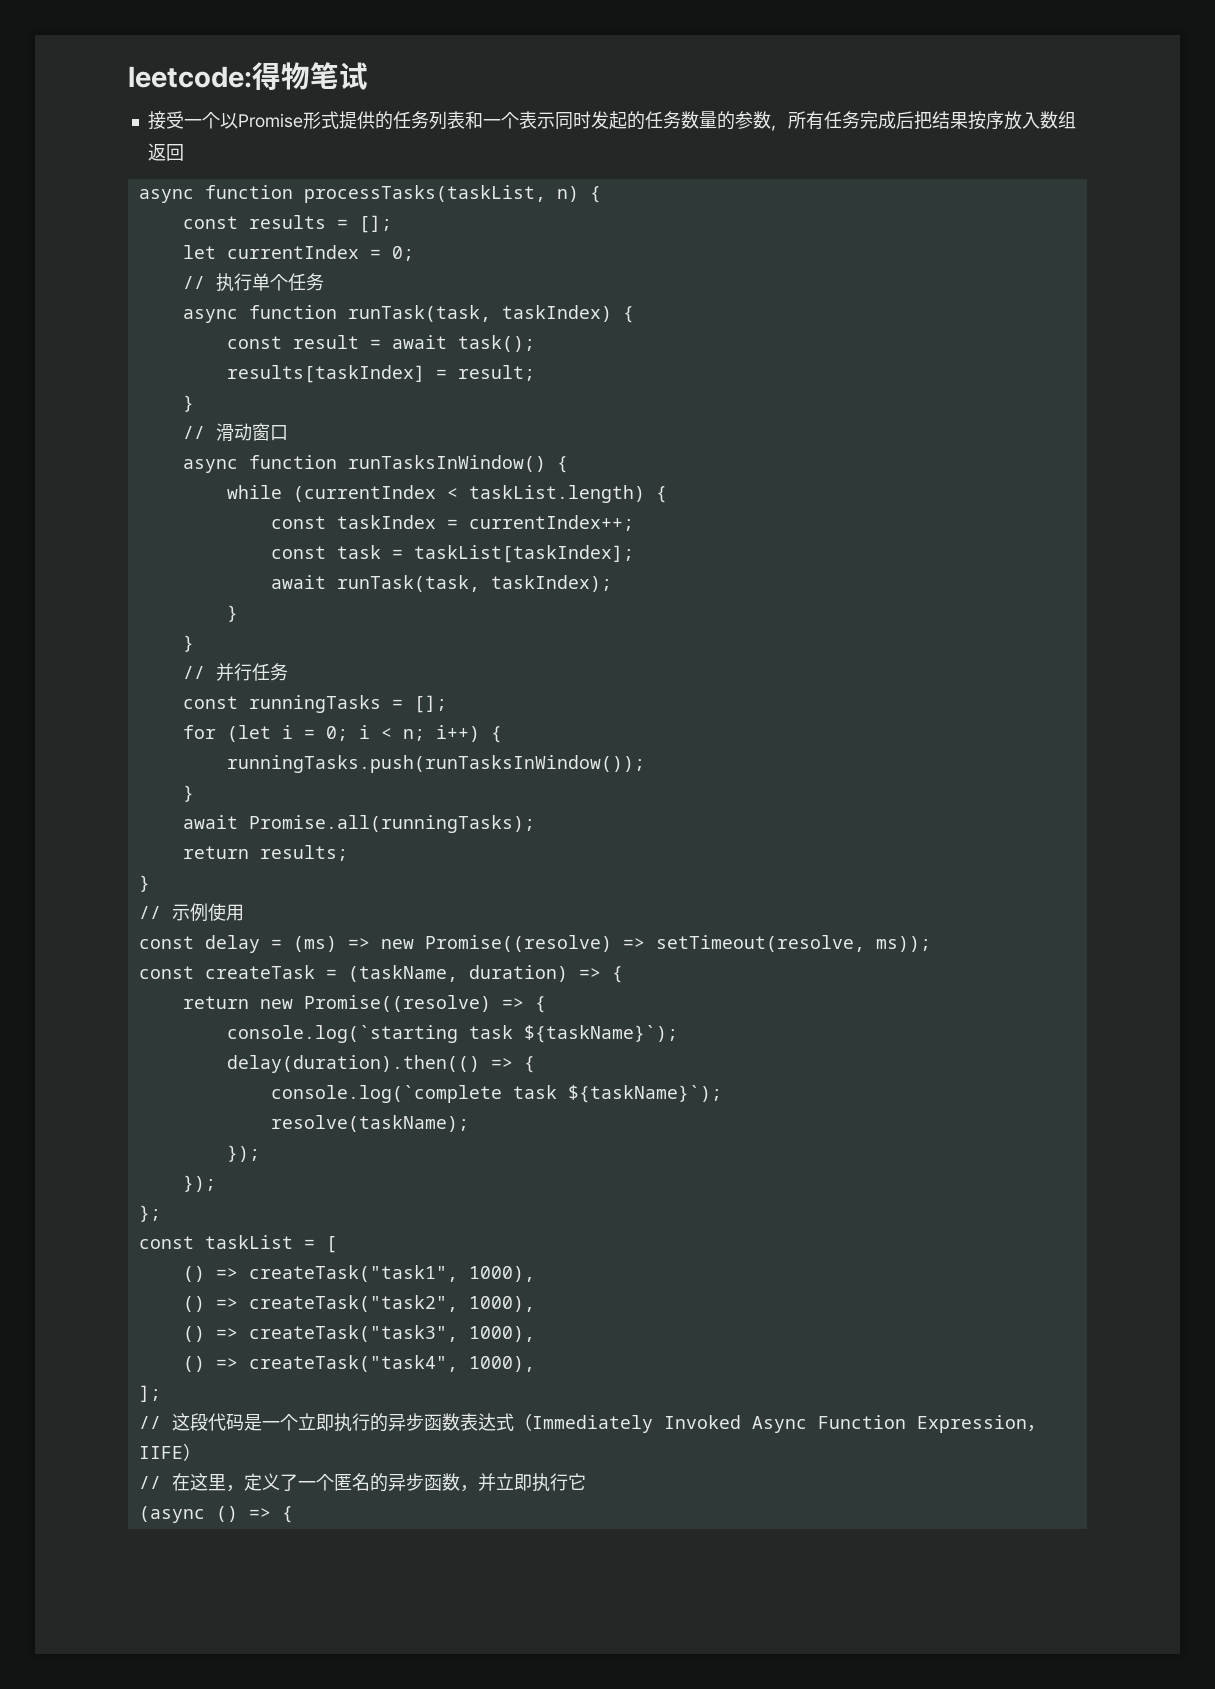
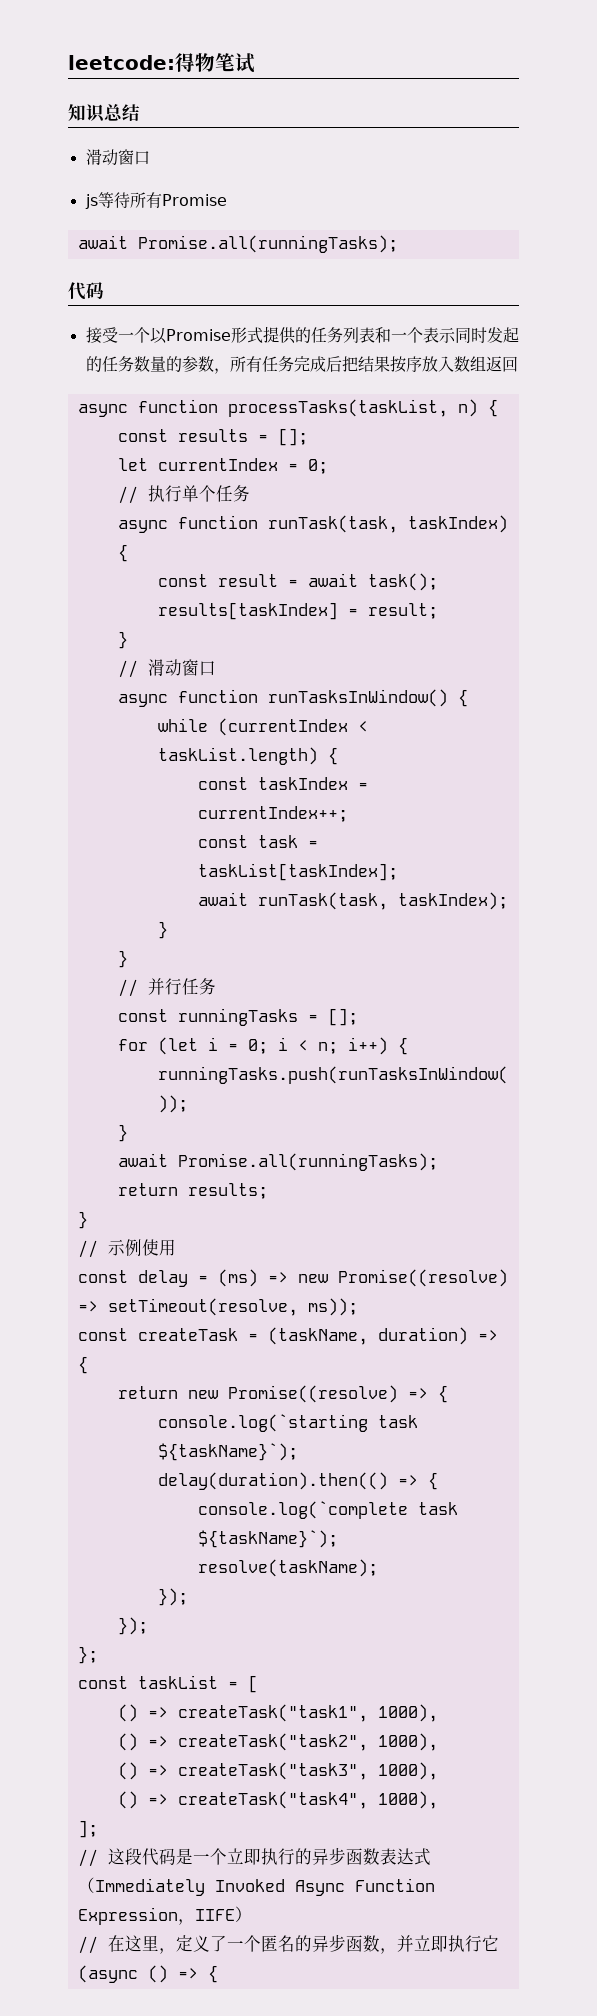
+ 知识总结
+ 滑动窗口
+ js等待所有Promise
+ await Promise.all(runningTasks);
+ 代码

